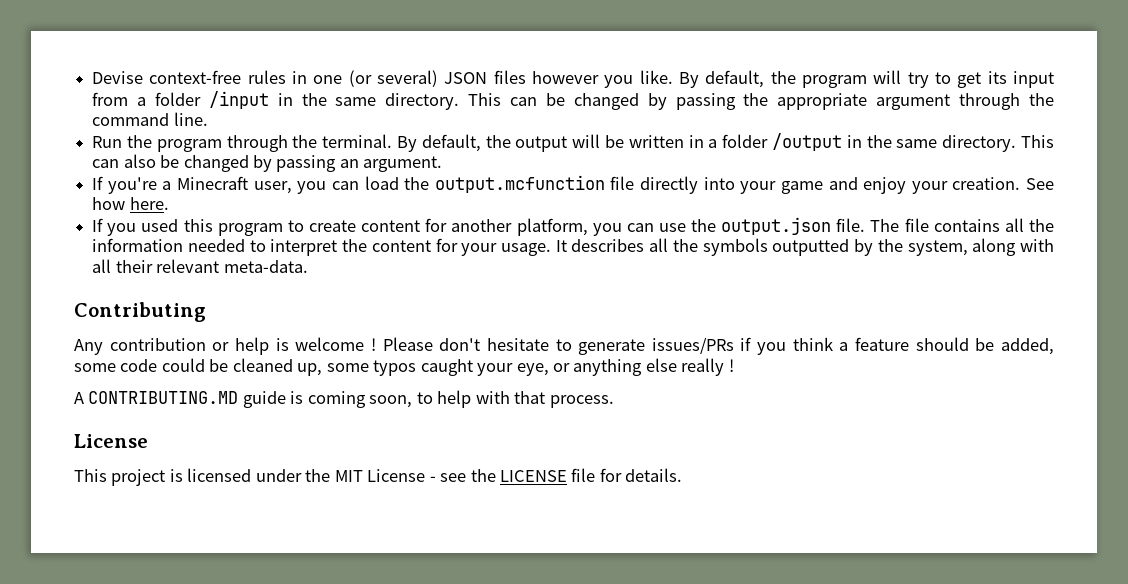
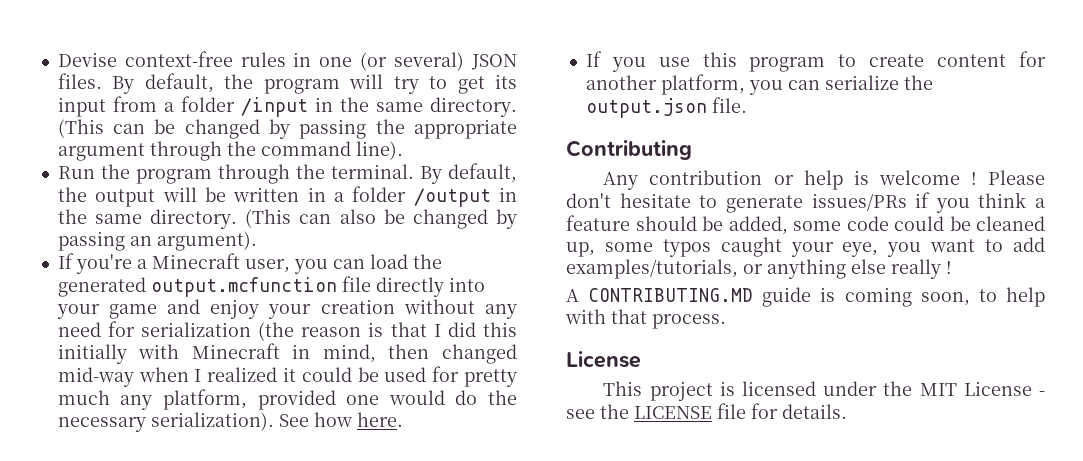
- Devise context-free rules in one (or several) JSON files however you like.
+ Devise context-free rules in one (or several) JSON files.
- This can be changed by passing the appropriate argument through the command line.
+ (This can be changed by passing the appropriate argument through the command line).
- This can also be changed by passing an argument.
+ (This can also be changed by passing an argument).
- If you're a Minecraft user, you can load the output.mcfunction file directly into your game and enjoy your creation.
+ If you're a Minecraft user, you can load the generated output.mcfunction file directly into your game and enjoy your creation without any need for serialization (the reason is that I did this initially with Minecraft in mind, then changed mid-way when I realized it could be used for pretty much any platform, provided one would do the necessary serialization).
- If you used this program to create content for another platform, you can use the output.json file. The file contains all the information needed to interpret the content for your usage. It describes all the symbols outputted by the system, along with all their relevant meta-data.
+ If you use this program to create content for another platform, you can serialize the output.json file.
- Please don't hesitate to generate issues/PRs if you think a feature should be added, some code could be cleaned up, some typos caught your eye, or anything else really !
+ Please don't hesitate to generate issues/PRs if you think a feature should be added, some code could be cleaned up, some typos caught your eye, you want to add examples/tutorials, or anything else really !

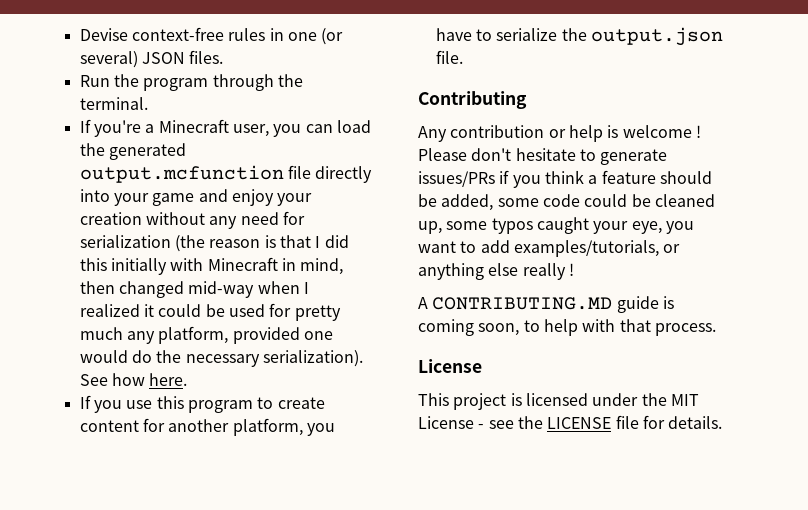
- By default, the program will try to get its input from a folder /input in the same directory. (This can be changed by passing the appropriate argument through the command line).
- By default, the output will be written in a folder /output in the same directory. (This can also be changed by passing an argument).
- If you use this program to create content for another platform, you can serialize the output.json file.
+ If you use this program to create content for another platform, you have to serialize the output.json file.

